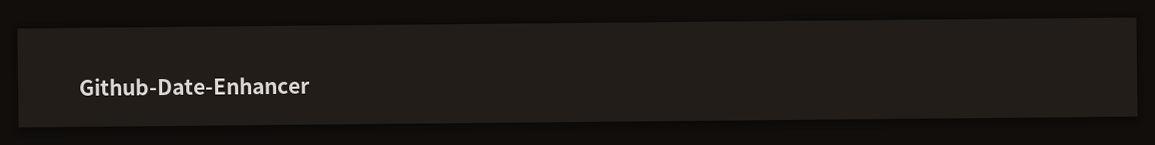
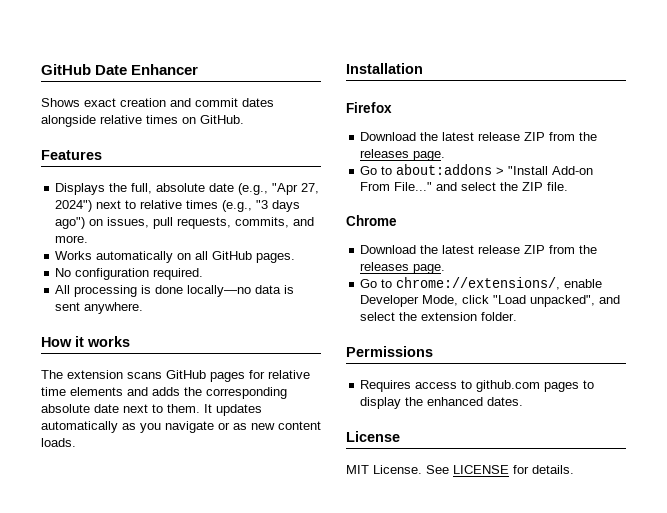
- Github-Date-Enhancer
+ GitHub Date Enhancer
+ Shows exact creation and commit dates alongside relative times on GitHub.
+ Features
+ Displays the full, absolute date (e.g., "Apr 27, 2024") next to relative times (e.g., "3 days ago") on issues, pull requests, commits, and more.
+ Works automatically on all GitHub pages.
+ No configuration required.
+ All processing is done locally—no data is sent anywhere.
+ How it works
+ The extension scans GitHub pages for relative time elements and adds the corresponding absolute date next to them. It updates automatically as you navigate or as new content loads.
+ Installation
+ Firefox
+ Download the latest release ZIP from the releases page.
+ Go to about:addons > "Install Add-on From File..." and select the ZIP file.
+ Chrome
+ Download the latest release ZIP from the releases page.
+ Go to chrome://extensions/, enable Developer Mode, click "Load unpacked", and select the extension folder.
+ Permissions
+ Requires access to github.com pages to display the enhanced dates.
+ License
+ MIT License. See LICENSE for details.

